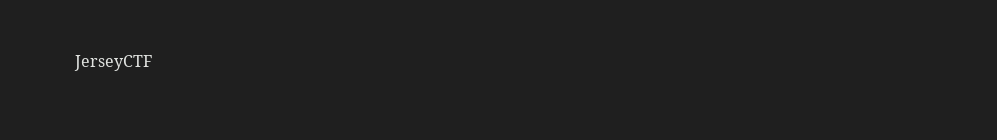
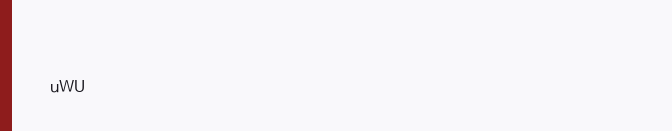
- JerseyCTF
+ uWU

